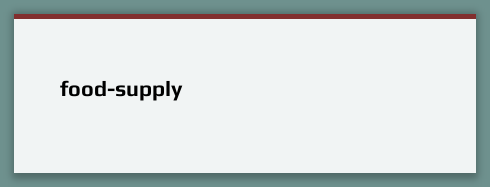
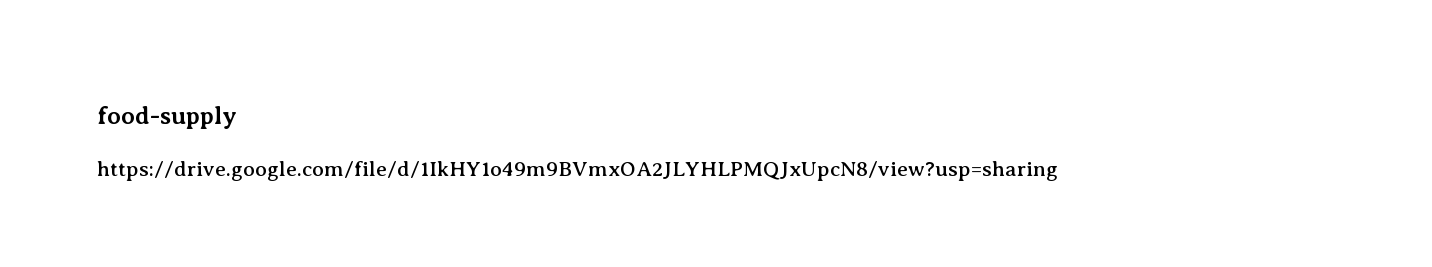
+ https://drive.google.com/file/d/1IkHY1o49m9BVmxOA2JLYHLPMQJxUpcN8/view?usp=sharing

